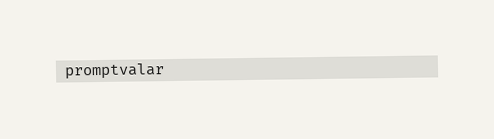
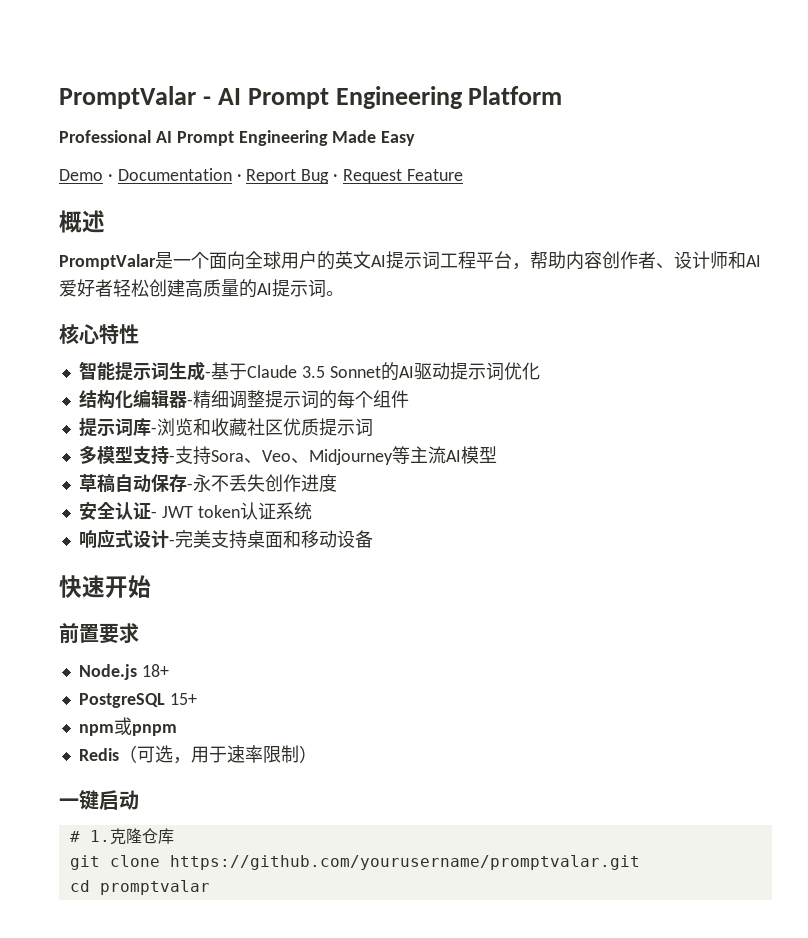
- promptvalar
+ PromptValar - AI Prompt Engineering Platform
+ Professional AI Prompt Engineering Made Easy
+ Demo · Documentation · Report Bug · Request Feature
+ 概述
+ PromptValar是一个面向全球用户的英文AI提示词工程平台，帮助内容创作者、设计师和AI爱好者轻松创建高质量的AI提示词。
+ 核心特性
+ 智能提示词生成-基于Claude 3.5 Sonnet的AI驱动提示词优化
+ 结构化编辑器-精细调整提示词的每个组件
+ 提示词库-浏览和收藏社区优质提示词
+ 多模型支持-支持Sora、Veo、Midjourney等主流AI模型
+ 草稿自动保存-永不丢失创作进度
+ 安全认证- JWT token认证系统
+ 响应式设计-完美支持桌面和移动设备
+ 快速开始
+ 前置要求
+ Node.js 18+
+ PostgreSQL 15+
+ npm或pnpm
+ Redis（可选，用于速率限制）
+ 一键启动
+ # 1.克隆仓库
+ git clone https://github.com/yourusername/promptvalar.git
+ cd promptvalar

